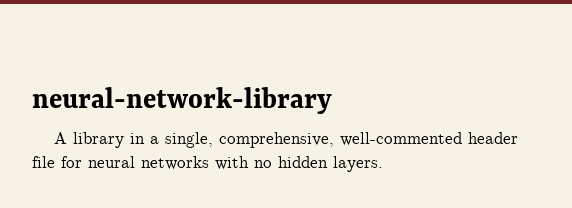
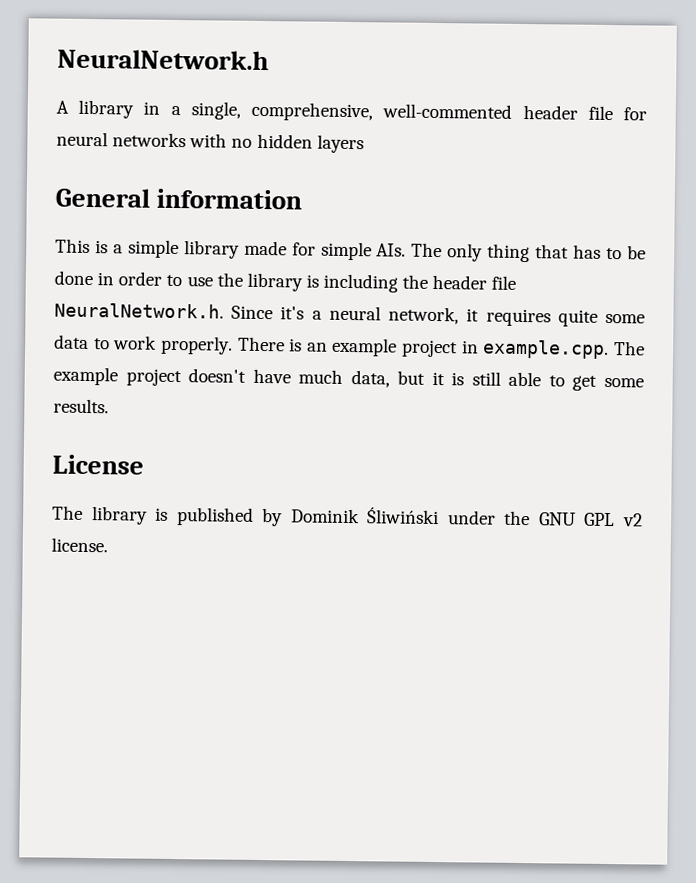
- neural-network-library
+ NeuralNetwork.h
- A library in a single, comprehensive, well-commented header file for neural networks with no hidden layers.
+ A library in a single, comprehensive, well-commented header file for neural networks with no hidden layers
+ General information
+ This is a simple library made for simple AIs. The only thing that has to be done in order to use the library is including the header file NeuralNetwork.h. Since it's a neural network, it requires quite some data to work properly. There is an example project in example.cpp. The example project doesn't have much data, but it is still able to get some results.
+ License
+ The library is published by Dominik Śliwiński under the GNU GPL v2 license.

